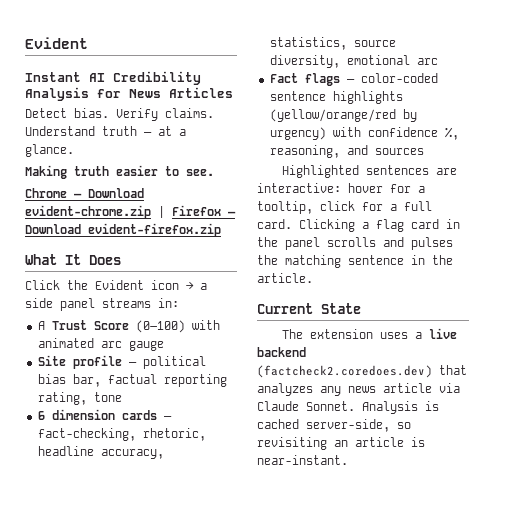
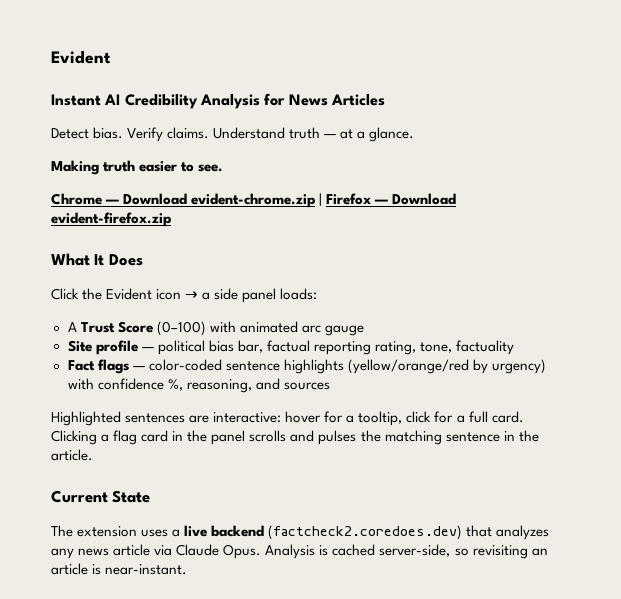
- Click the Evident icon → a side panel streams in:
+ Click the Evident icon → a side panel loads:
- Site profile — political bias bar, factual reporting rating, tone
- 6 dimension cards — fact-checking, rhetoric, headline accuracy, statistics, source diversity, emotional arc
+ Site profile — political bias bar, factual reporting rating, tone, factuality
- The extension uses a live backend (factcheck2.coredoes.dev) that analyzes any news article via Claude Sonnet.
+ The extension uses a live backend (factcheck2.coredoes.dev) that analyzes any news article via Claude Opus.

